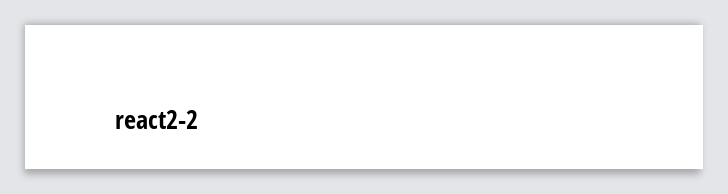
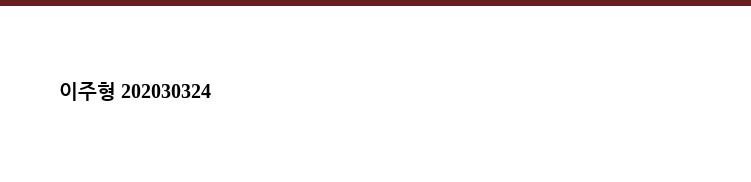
- react2-2
+ 이주형 202030324

